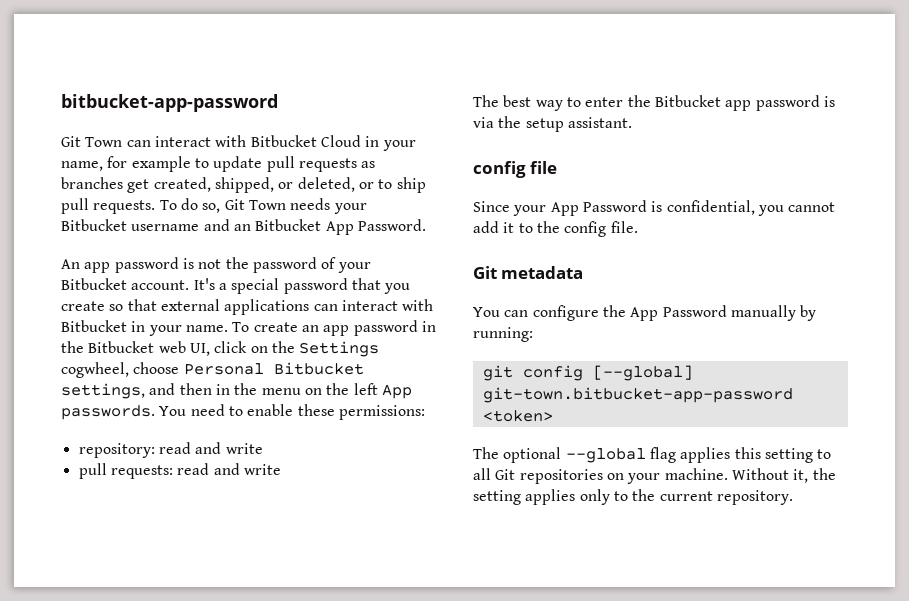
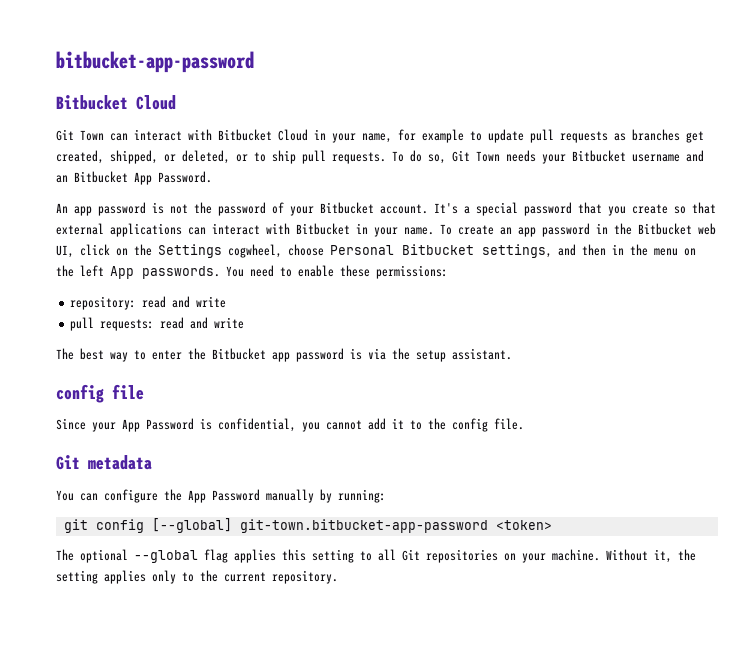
  bitbucket-app-password
+ Bitbucket Cloud

